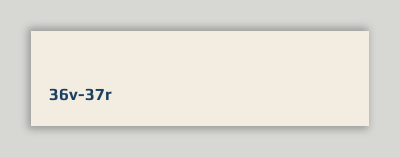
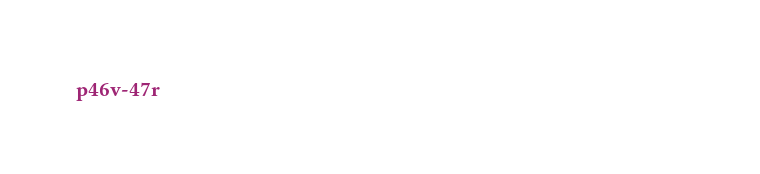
- 36v-37r
+ p46v-47r

